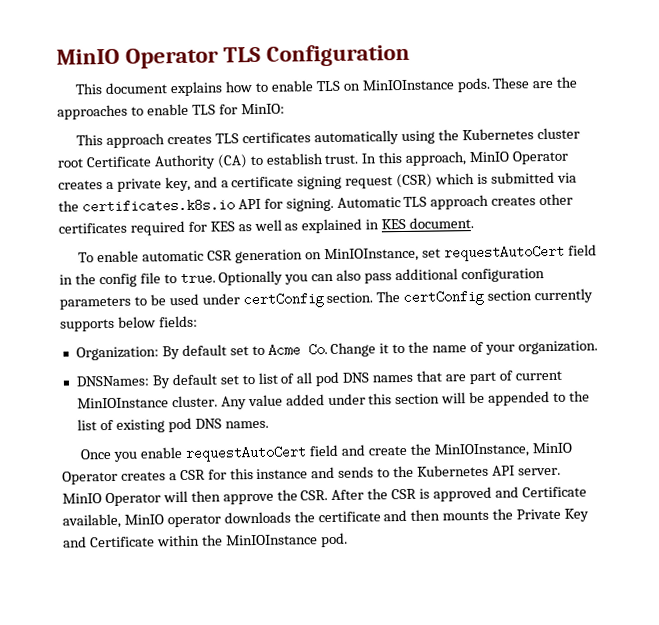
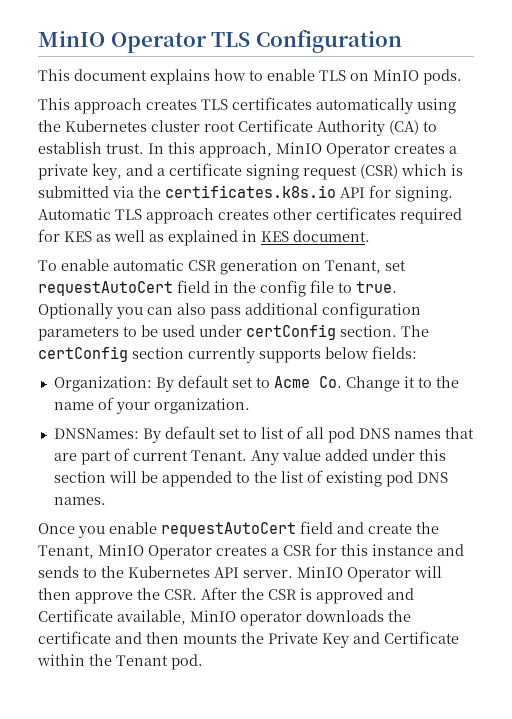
- This document explains how to enable TLS on MinIOInstance pods. These are the approaches to enable TLS for MinIO:
+ This document explains how to enable TLS on MinIO pods.
- To enable automatic CSR generation on MinIOInstance, set requestAutoCert field in the config file to true.
+ To enable automatic CSR generation on Tenant, set requestAutoCert field in the config file to true.
- DNSNames: By default set to list of all pod DNS names that are part of current MinIOInstance cluster.
+ DNSNames: By default set to list of all pod DNS names that are part of current Tenant.
- Once you enable requestAutoCert field and create the MinIOInstance, MinIO Operator creates a CSR for this instance and sends to the Kubernetes API server.
+ Once you enable requestAutoCert field and create the Tenant, MinIO Operator creates a CSR for this instance and sends to the Kubernetes API server.
- MinIO Operator will then approve the CSR. After the CSR is approved and Certificate available, MinIO operator downloads the certificate and then mounts the Private Key and Certificate within the MinIOInstance pod.
+ MinIO Operator will then approve the CSR. After the CSR is approved and Certificate available, MinIO operator downloads the certificate and then mounts the Private Key and Certificate within the Tenant pod.

